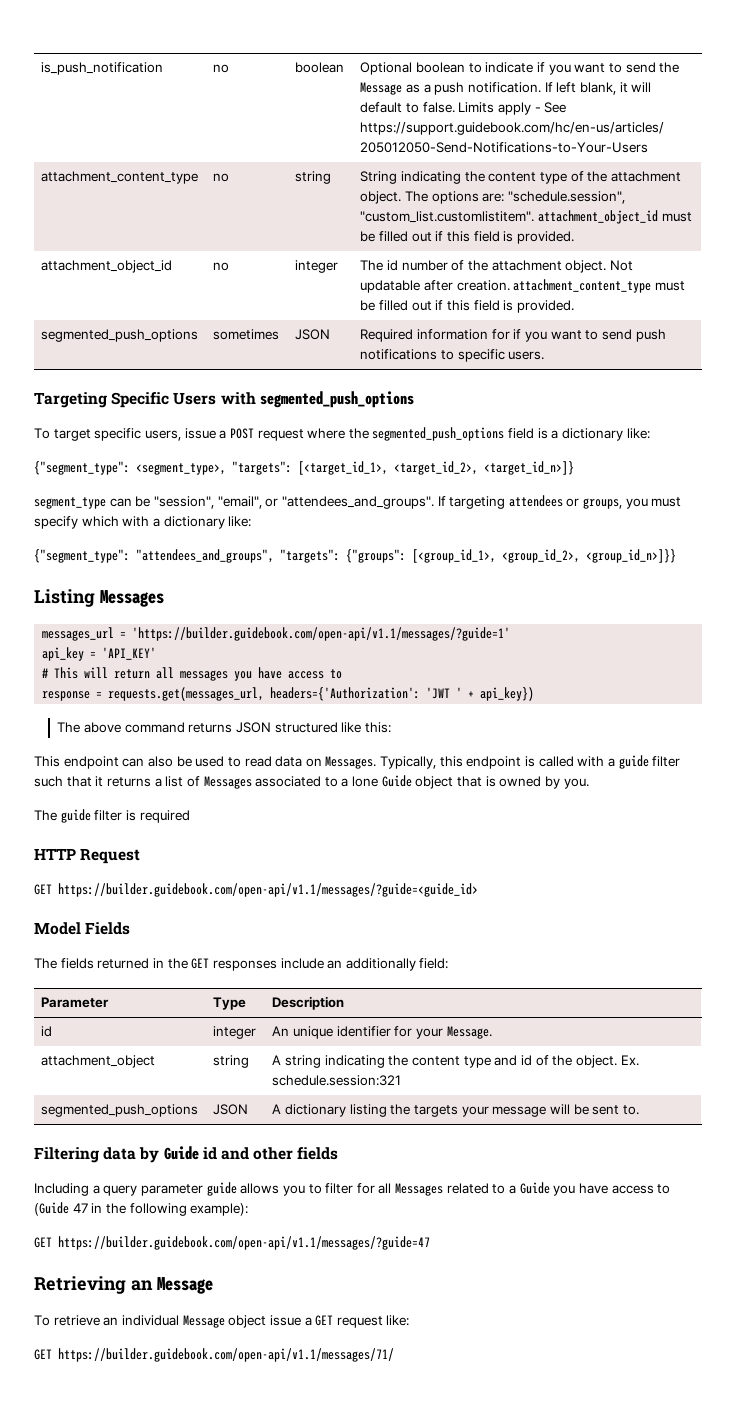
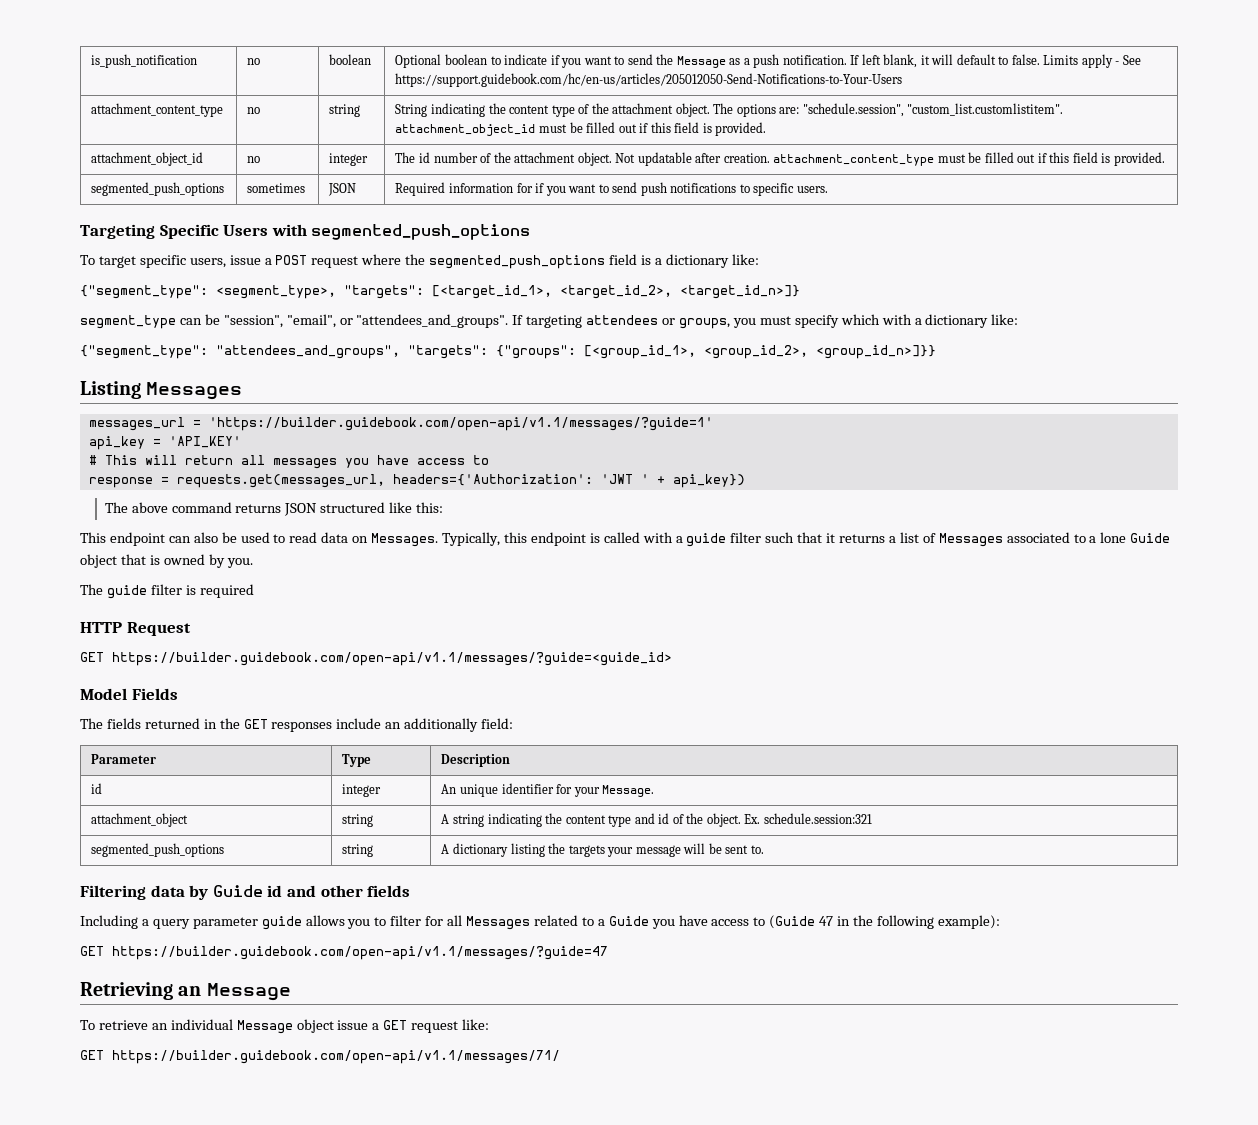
- segmented_push_options | JSON | A dictionary listing the targets your message will be sent to.
+ segmented_push_options | string | A dictionary listing the targets your message will be sent to.

